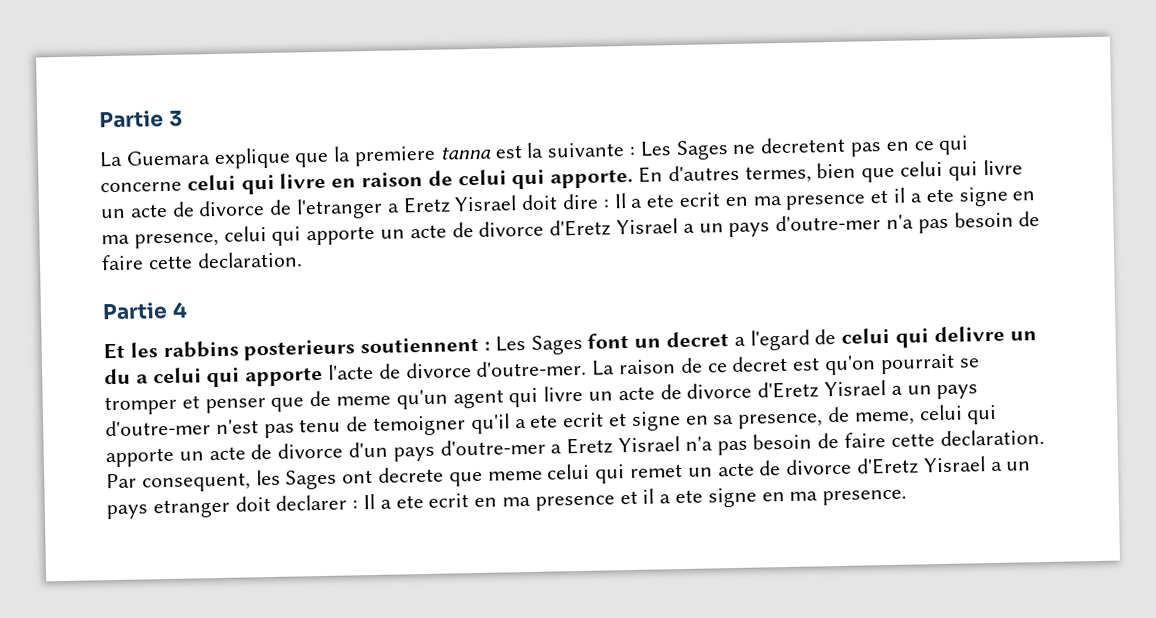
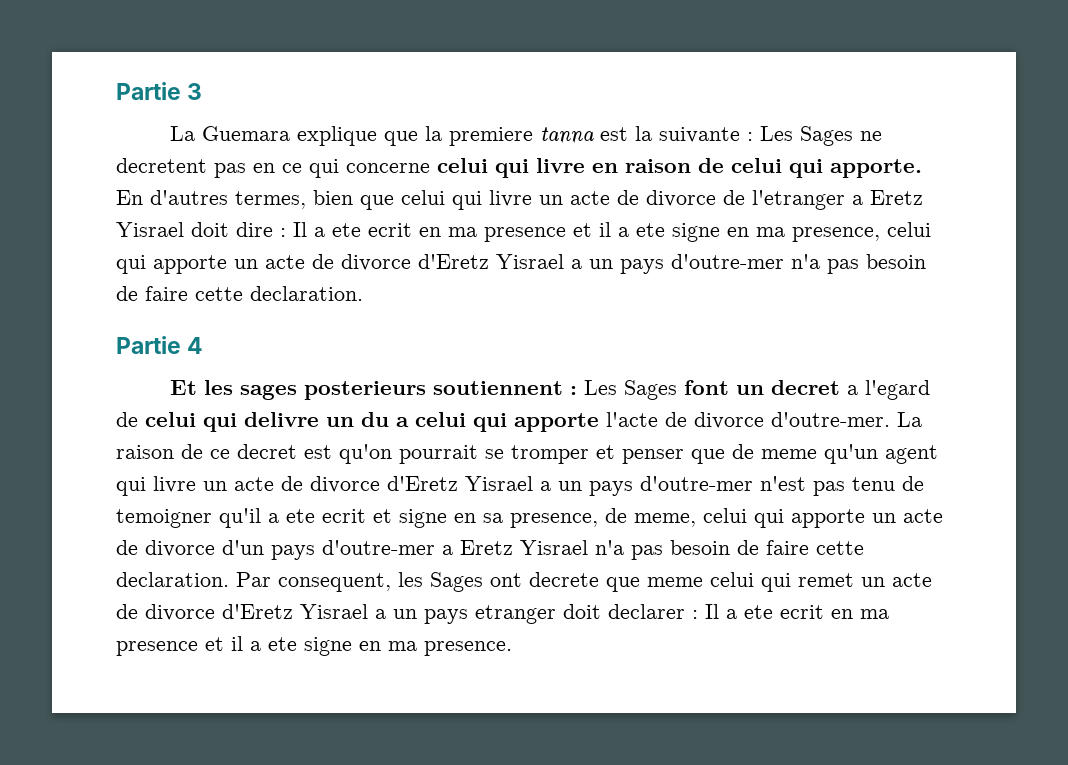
- Et les rabbins posterieurs soutiennent : Les Sages font un decret a l'egard de celui qui delivre un du a celui qui apporte l'acte de divorce d'outre-mer.
+ Et les sages posterieurs soutiennent : Les Sages font un decret a l'egard de celui qui delivre un du a celui qui apporte l'acte de divorce d'outre-mer.

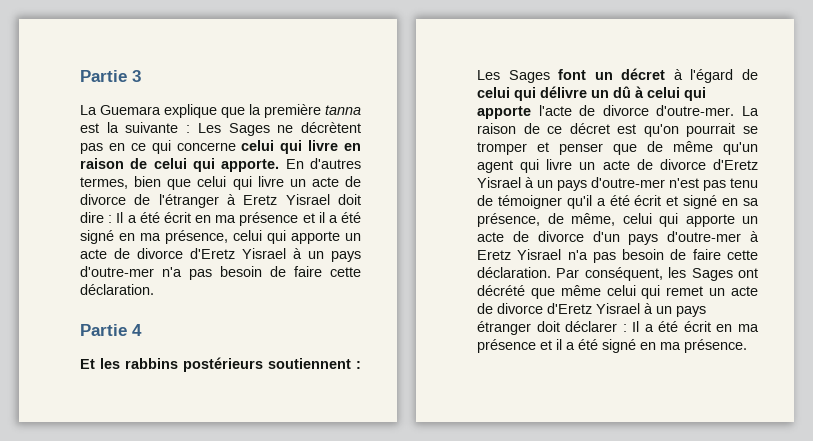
- La Guemara explique que la premiere tanna est la suivante : Les Sages ne decretent pas en ce qui concerne celui qui livre en raison de celui qui apporte.
+ La Guemara explique que la première tanna est la suivante : Les Sages ne décrètent pas en ce qui concerne celui qui livre en raison de celui qui apporte.
- En d'autres termes, bien que celui qui livre un acte de divorce de l'etranger a Eretz Yisrael doit dire : Il a ete ecrit en ma presence et il a ete signe en ma presence, celui qui apporte un acte de divorce d'Eretz Yisrael a un pays d'outre-mer n'a pas besoin de faire cette declaration.
+ En d'autres termes, bien que celui qui livre un acte de divorce de l'étranger à Eretz Yisrael doit dire : Il a été écrit en ma présence et il a été signé en ma présence, celui qui apporte un acte de divorce d'Eretz Yisrael à un pays d'outre-mer n'a pas besoin de faire cette déclaration.
- Et les sages posterieurs soutiennent : Les Sages font un decret a l'egard de celui qui delivre un du a celui qui apporte l'acte de divorce d'outre-mer.
+ Et les rabbins postérieurs soutiennent : Les Sages font un décret à l'égard de celui qui délivre un dû à celui qui apporte l'acte de divorce d'outre-mer.
- La raison de ce decret est qu'on pourrait se tromper et penser que de meme qu'un agent qui livre un acte de divorce d'Eretz Yisrael a un pays d'outre-mer n'est pas tenu de temoigner qu'il a ete ecrit et signe en sa presence, de meme, celui qui apporte un acte de divorce d'un pays d'outre-mer a Eretz Yisrael n'a pas besoin de faire cette declaration. Par consequent, les Sages ont decrete que meme celui qui remet un acte de divorce d'Eretz Yisrael a un pays etranger doit declarer : Il a ete ecrit en ma presence et il a ete signe en ma presence.
+ La raison de ce décret est qu'on pourrait se tromper et penser que de même qu'un agent qui livre un acte de divorce d'Eretz Yisrael à un pays d'outre-mer n'est pas tenu de témoigner qu'il a été écrit et signé en sa présence, de même, celui qui apporte un acte de divorce d'un pays d'outre-mer à Eretz Yisrael n'a pas besoin de faire cette déclaration. Par conséquent, les Sages ont décrété que même celui qui remet un acte de divorce d'Eretz Yisrael à un pays étranger doit déclarer : Il a été écrit en ma présence et il a été signé en ma présence.

